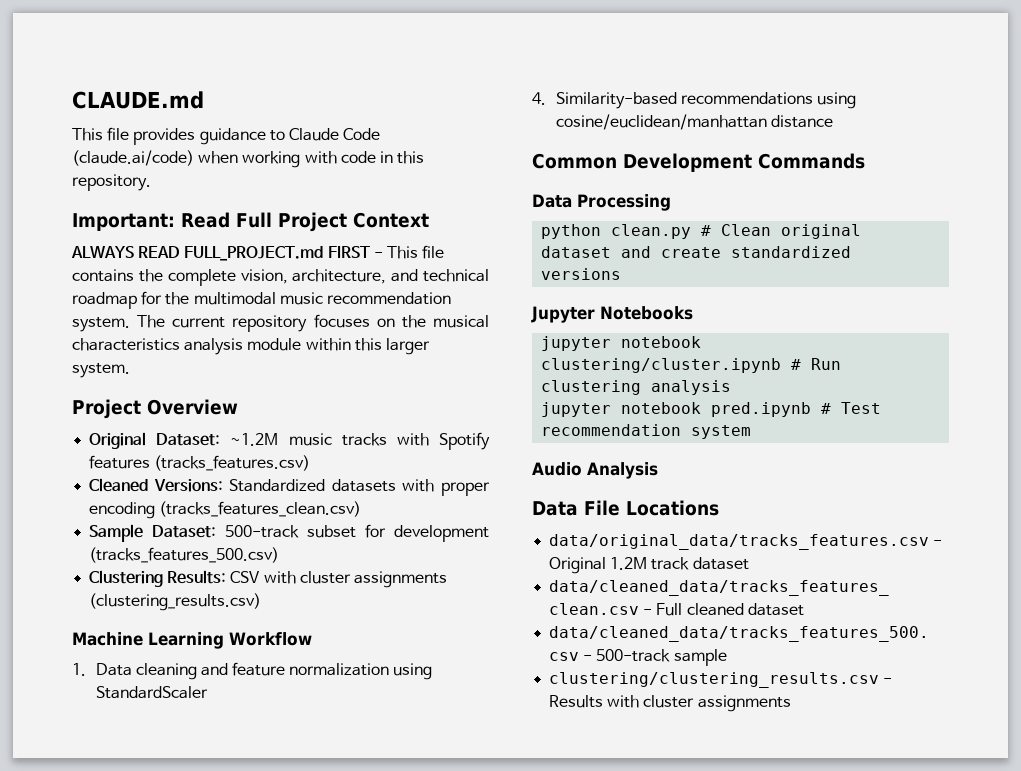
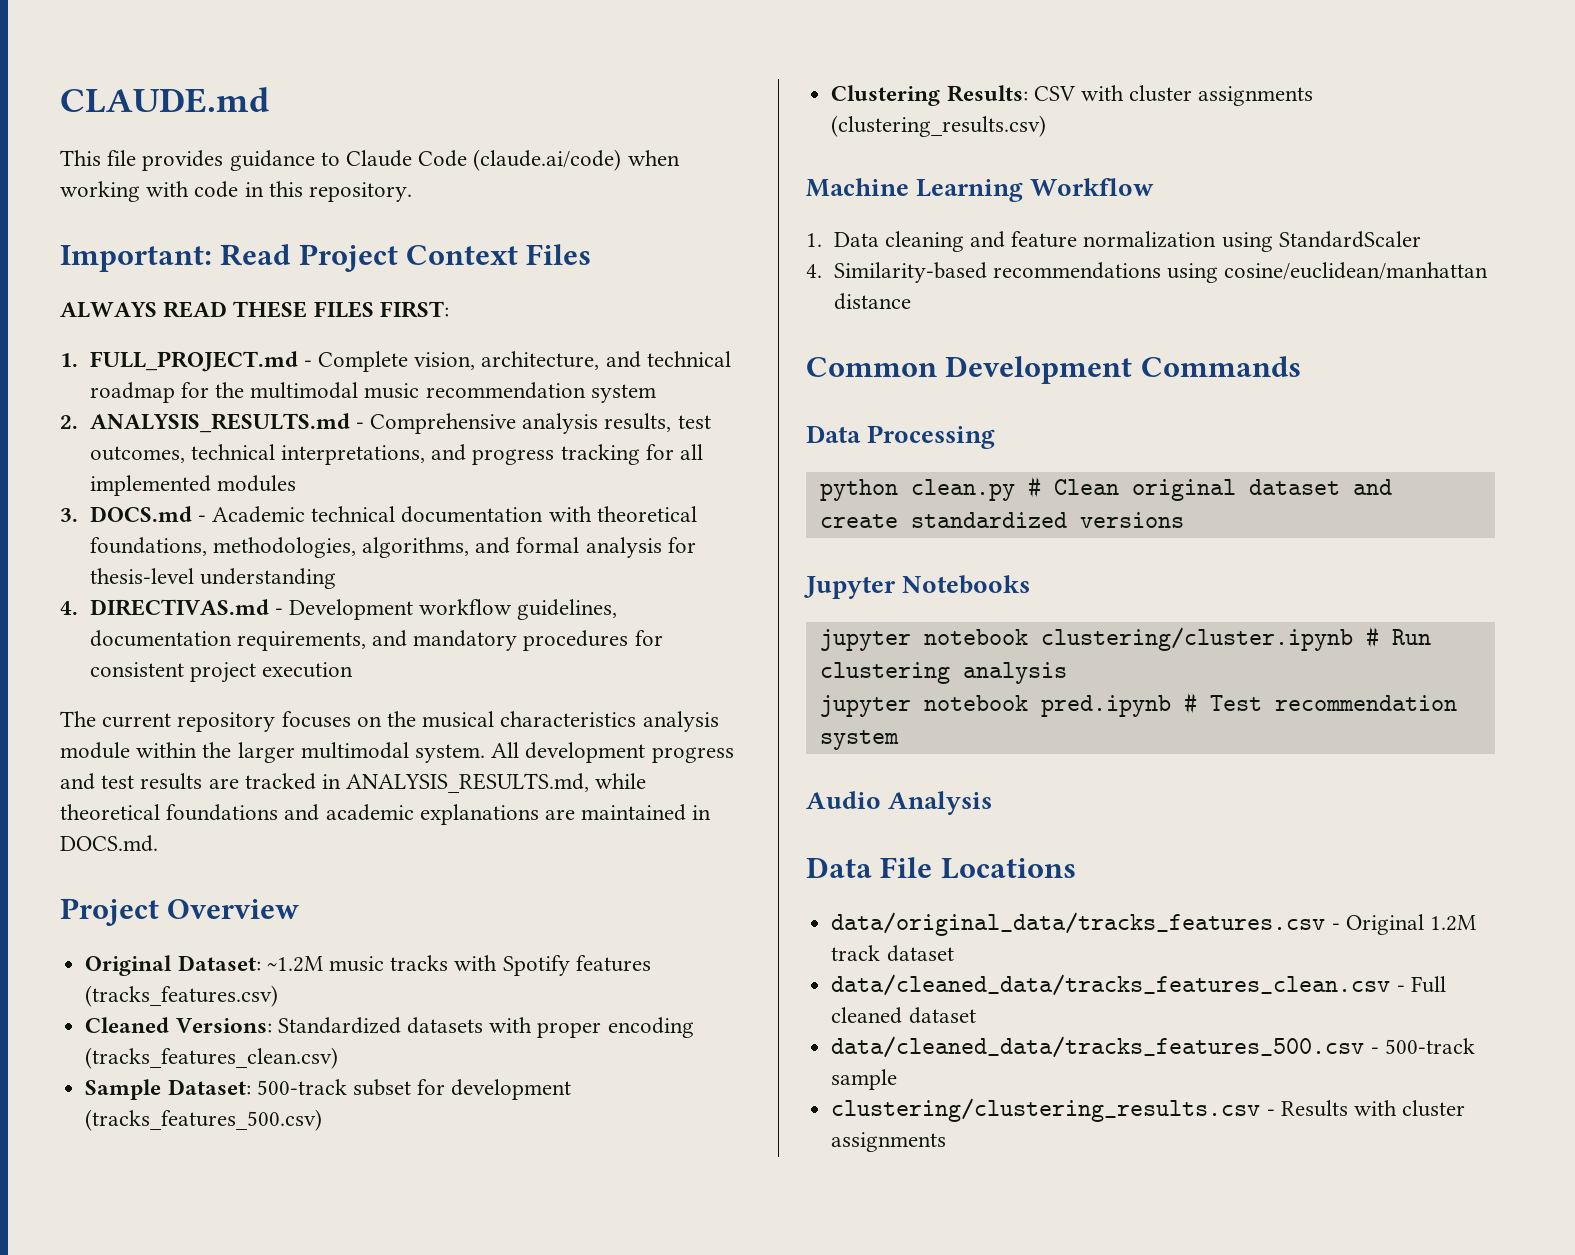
- Important: Read Full Project Context
+ Important: Read Project Context Files
- ALWAYS READ FULL_PROJECT.md FIRST - This file contains the complete vision, architecture, and technical roadmap for the multimodal music recommendation system. The current repository focuses on the musical characteristics analysis module within this larger system.
+ ALWAYS READ THESE FILES FIRST:
+ 1. FULL_PROJECT.md - Complete vision, architecture, and technical roadmap for the multimodal music recommendation system
+ 2. ANALYSIS_RESULTS.md - Comprehensive analysis results, test outcomes, technical interpretations, and progress tracking for all implemented modules
+ 3. DOCS.md - Academic technical documentation with theoretical foundations, methodologies, algorithms, and formal analysis for thesis-level understanding
+ 4. DIRECTIVAS.md - Development workflow guidelines, documentation requirements, and mandatory procedures for consistent project execution
+ The current repository focuses on the musical characteristics analysis module within the larger multimodal system. All development progress and test results are tracked in ANALYSIS_RESULTS.md, while theoretical foundations and academic explanations are maintained in DOCS.md.

